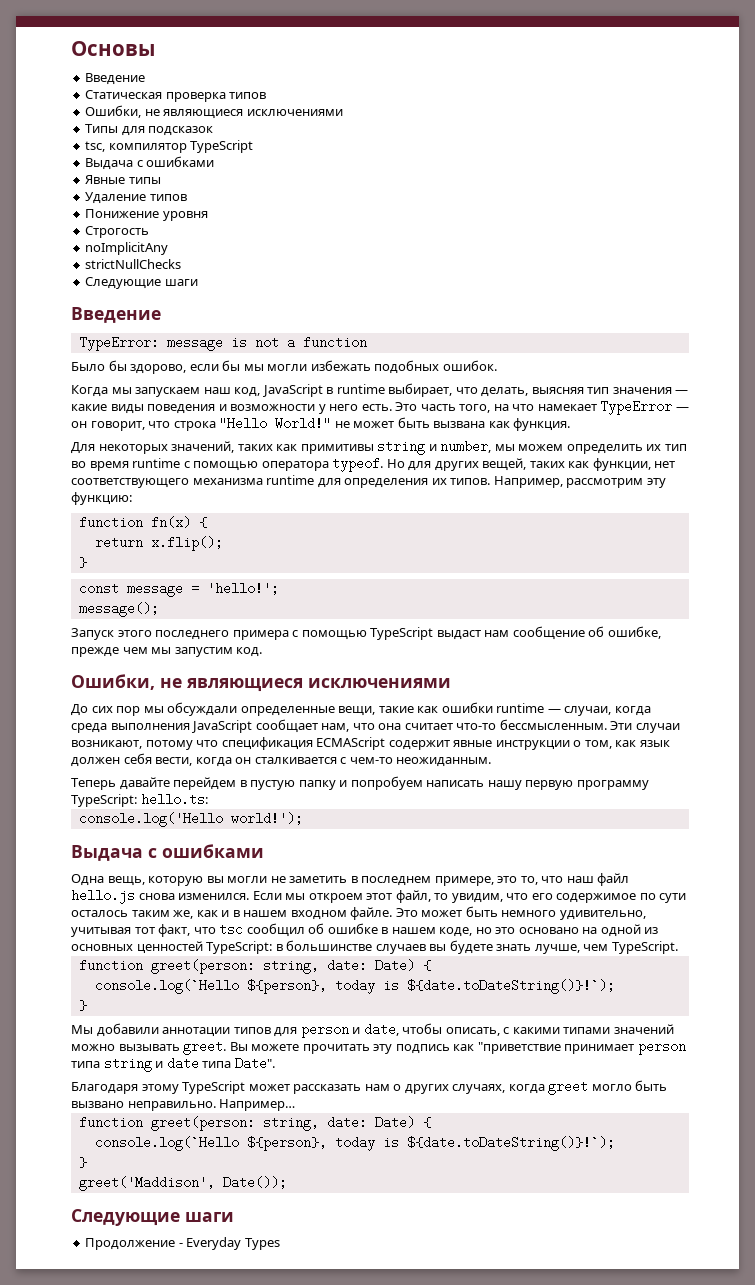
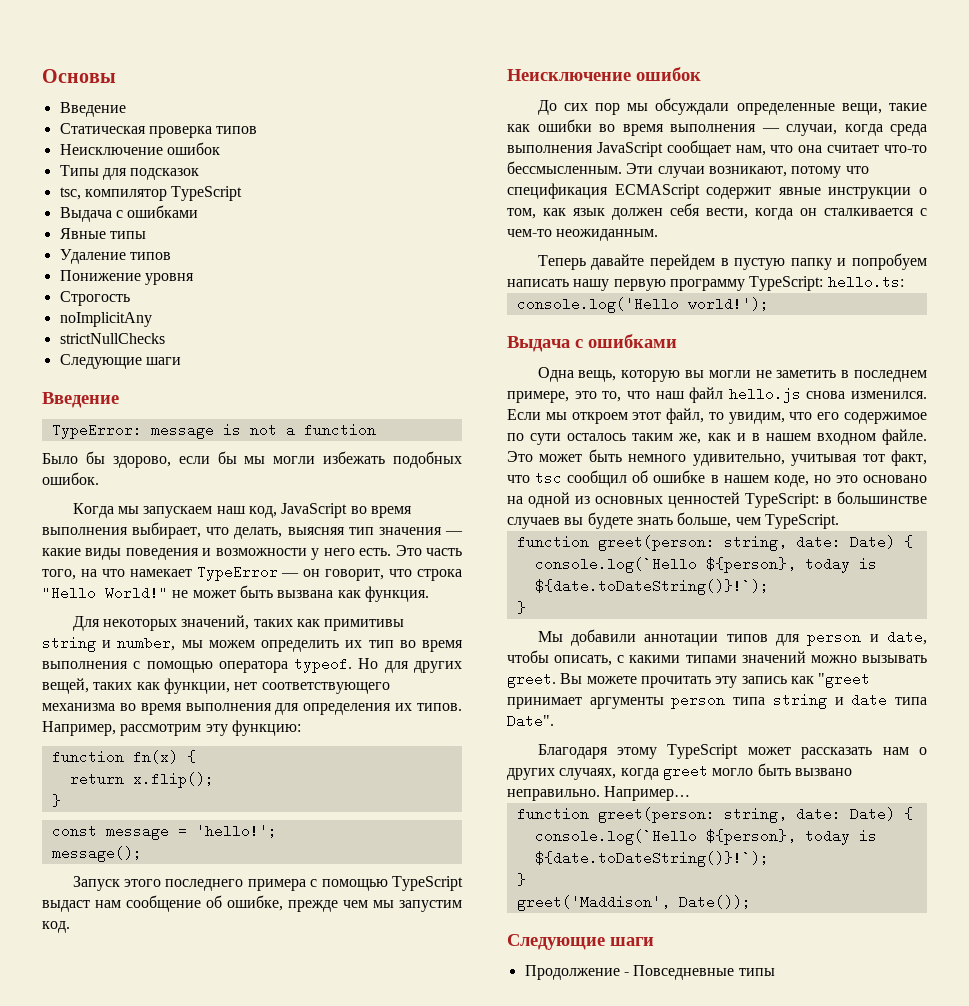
  Статическая проверка типов
- Ошибки, не являющиеся исключениями
+ Неисключение ошибок
- Когда мы запускаем наш код, JavaScript в runtime выбирает, что делать, выясняя тип значения — какие виды поведения и возможности у него есть.
+ Когда мы запускаем наш код, JavaScript во время выполнения выбирает, что делать, выясняя тип значения — какие виды поведения и возможности у него есть.
- Для некоторых значений, таких как примитивы string и number, мы можем определить их тип во время runtime с помощью оператора typeof.
+ Для некоторых значений, таких как примитивы string и number, мы можем определить их тип во время выполнения с помощью оператора typeof.
- Но для других вещей, таких как функции, нет соответствующего механизма runtime для определения их типов.
+ Но для других вещей, таких как функции, нет соответствующего механизма во время выполнения для определения их типов.
  Запуск этого последнего примера с помощью TypeScript выдаст нам сообщение об ошибке, прежде чем мы запустим код.
- Ошибки, не являющиеся исключениями
+ Неисключение ошибок
- До сих пор мы обсуждали определенные вещи, такие как ошибки runtime — случаи, когда среда выполнения JavaScript сообщает нам, что она считает что-то бессмысленным.
+ До сих пор мы обсуждали определенные вещи, такие как ошибки во время выполнения — случаи, когда среда выполнения JavaScript сообщает нам, что она считает что-то бессмысленным.
- Это может быть немного удивительно, учитывая тот факт, что tsc сообщил об ошибке в нашем коде, но это основано на одной из основных ценностей TypeScript: в большинстве случаев вы будете знать лучше, чем TypeScript.
+ Это может быть немного удивительно, учитывая тот факт, что tsc сообщил об ошибке в нашем коде, но это основано на одной из основных ценностей TypeScript: в большинстве случаев вы будете знать больше, чем TypeScript.
- Вы можете прочитать эту подпись как "приветствие принимает person типа string и date типа Date".
+ Вы можете прочитать эту запись как "greet принимает аргументы person типа string и date типа Date".
- Продолжение - Everyday Types
+ Продолжение - Повседневные типы

